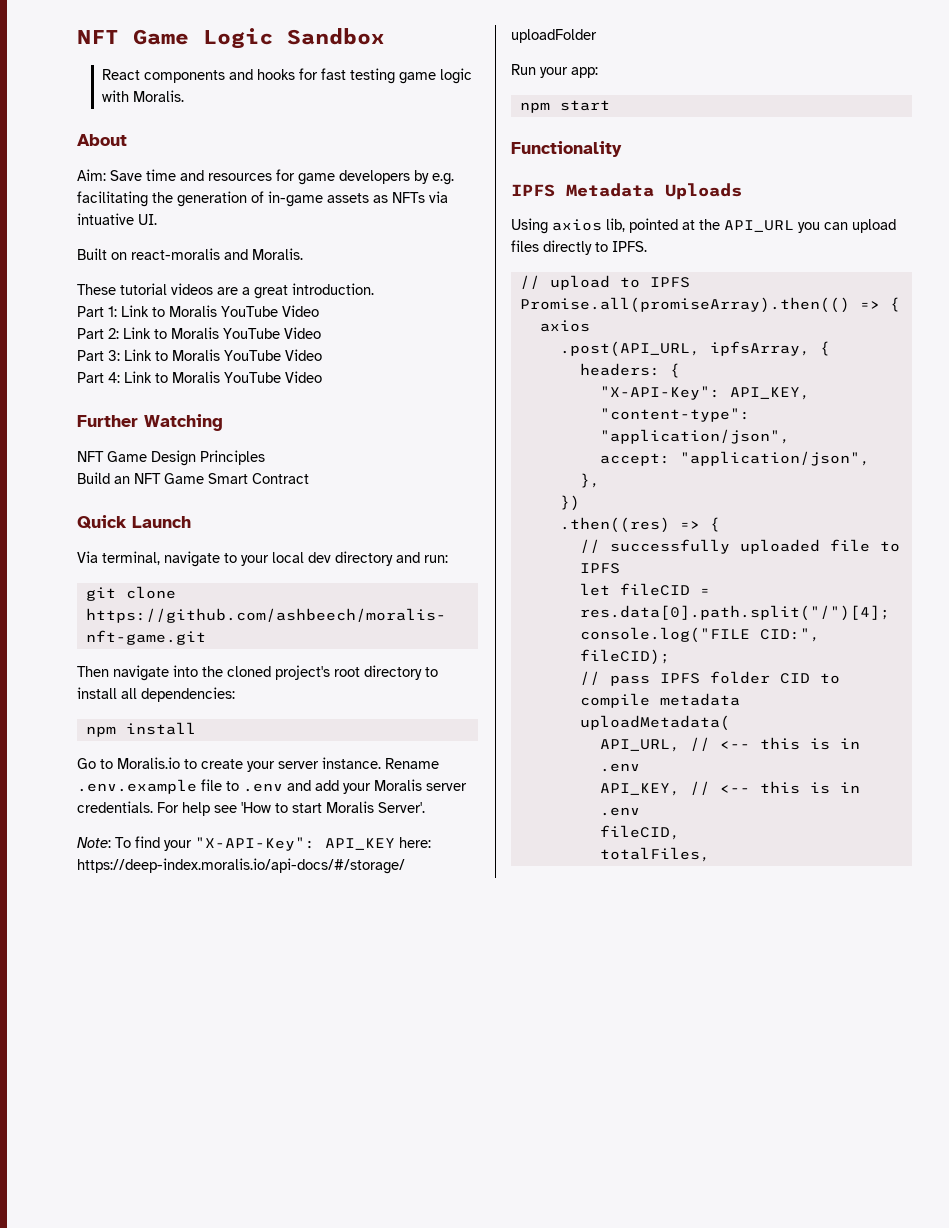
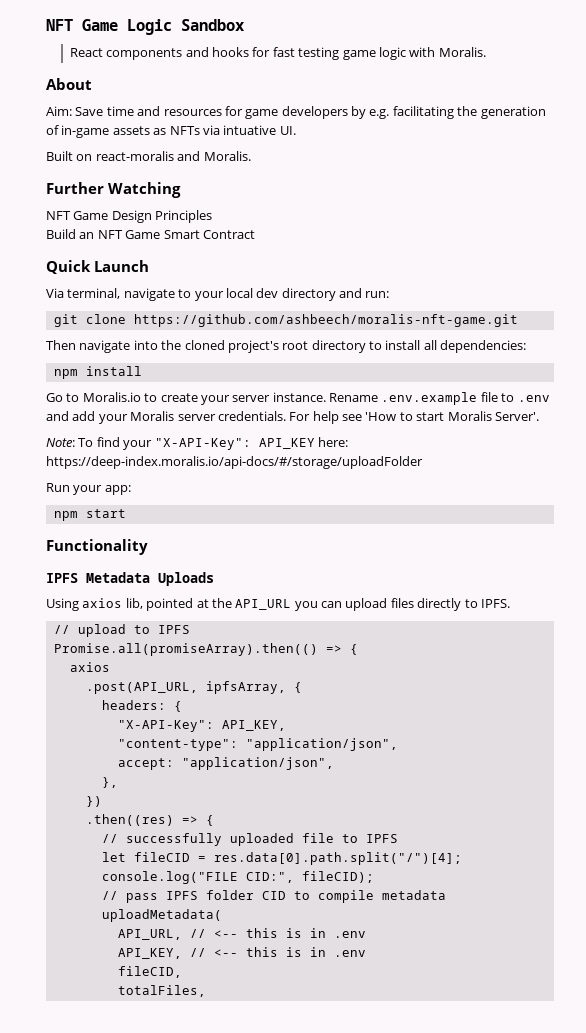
- These tutorial videos are a great introduction.
- Part 1: Link to Moralis YouTube Video
- Part 2: Link to Moralis YouTube Video
- Part 3: Link to Moralis YouTube Video
- Part 4: Link to Moralis YouTube Video

